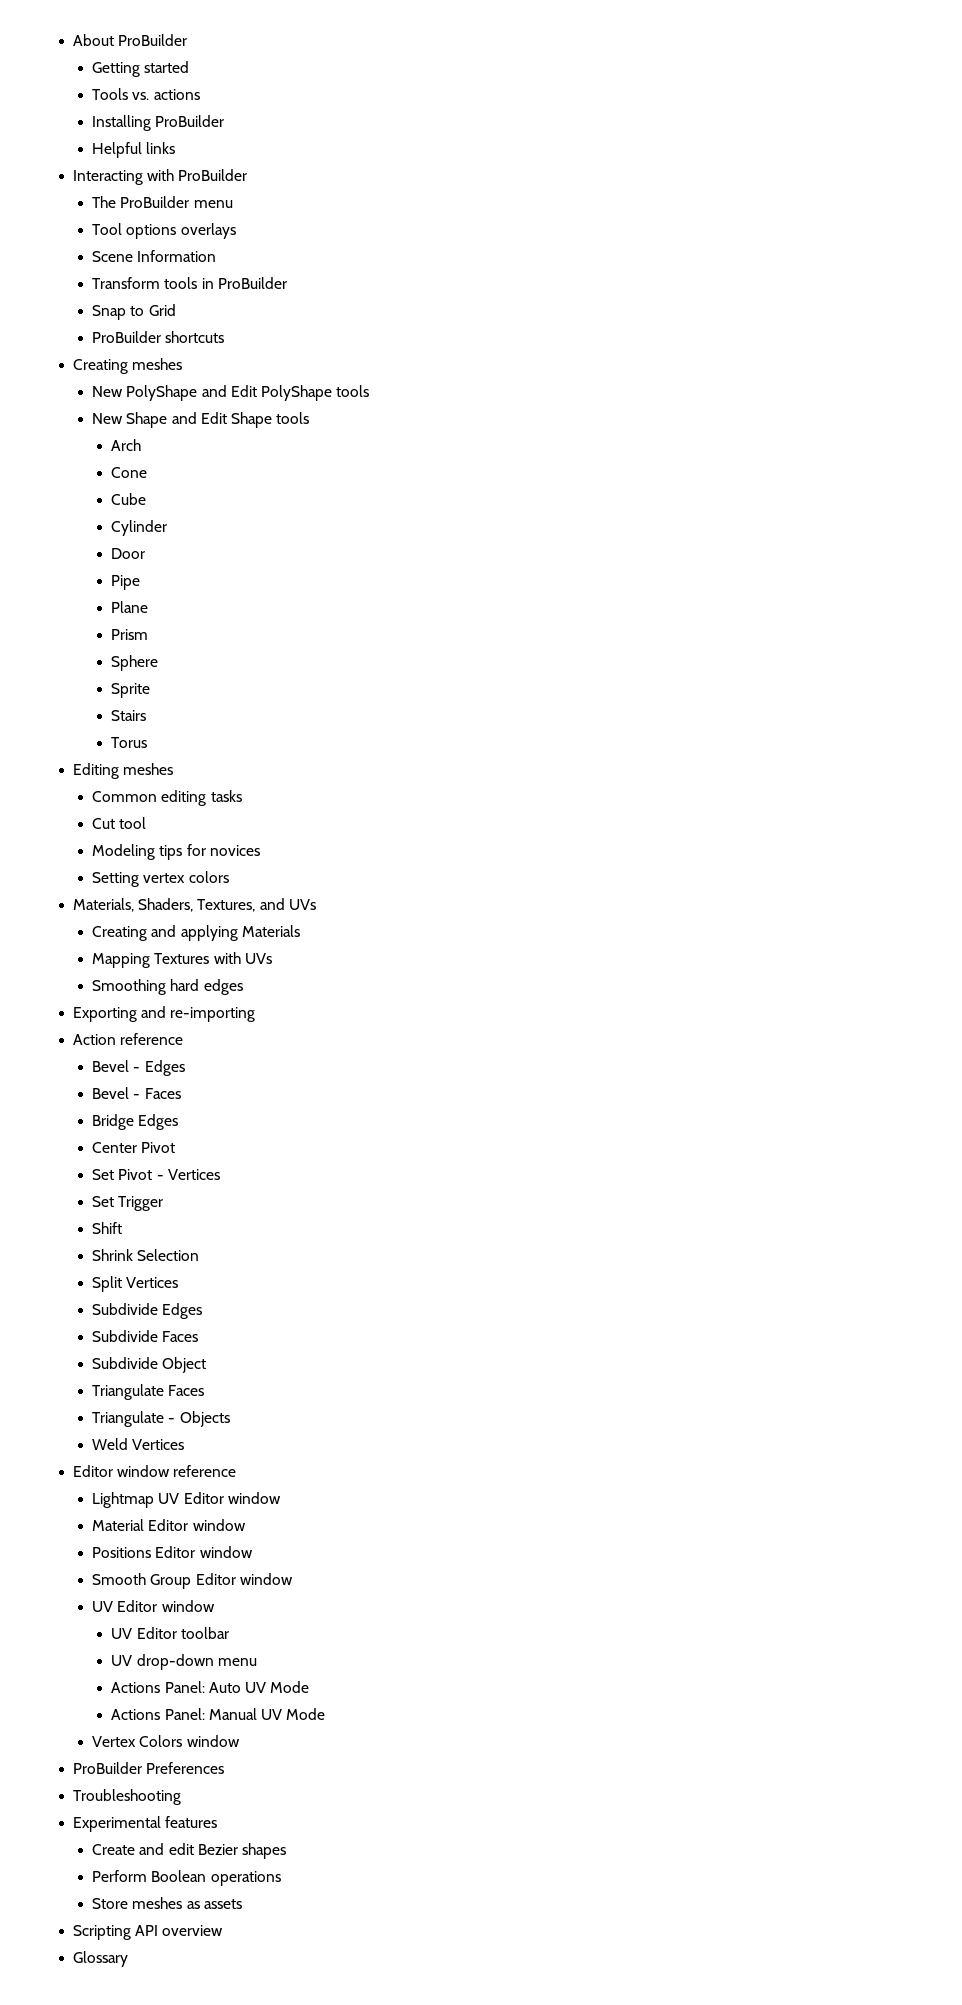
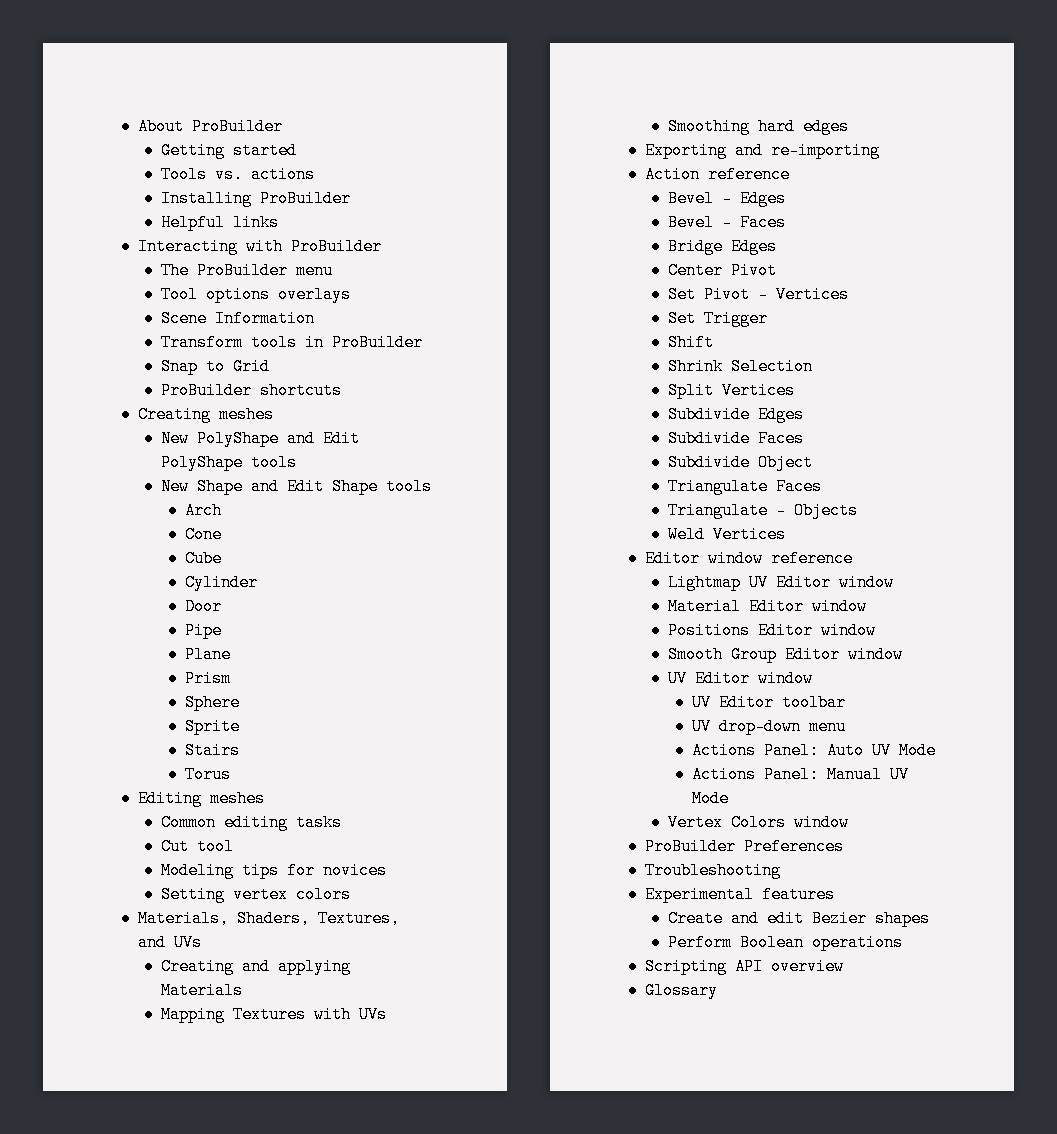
- Store meshes as assets

